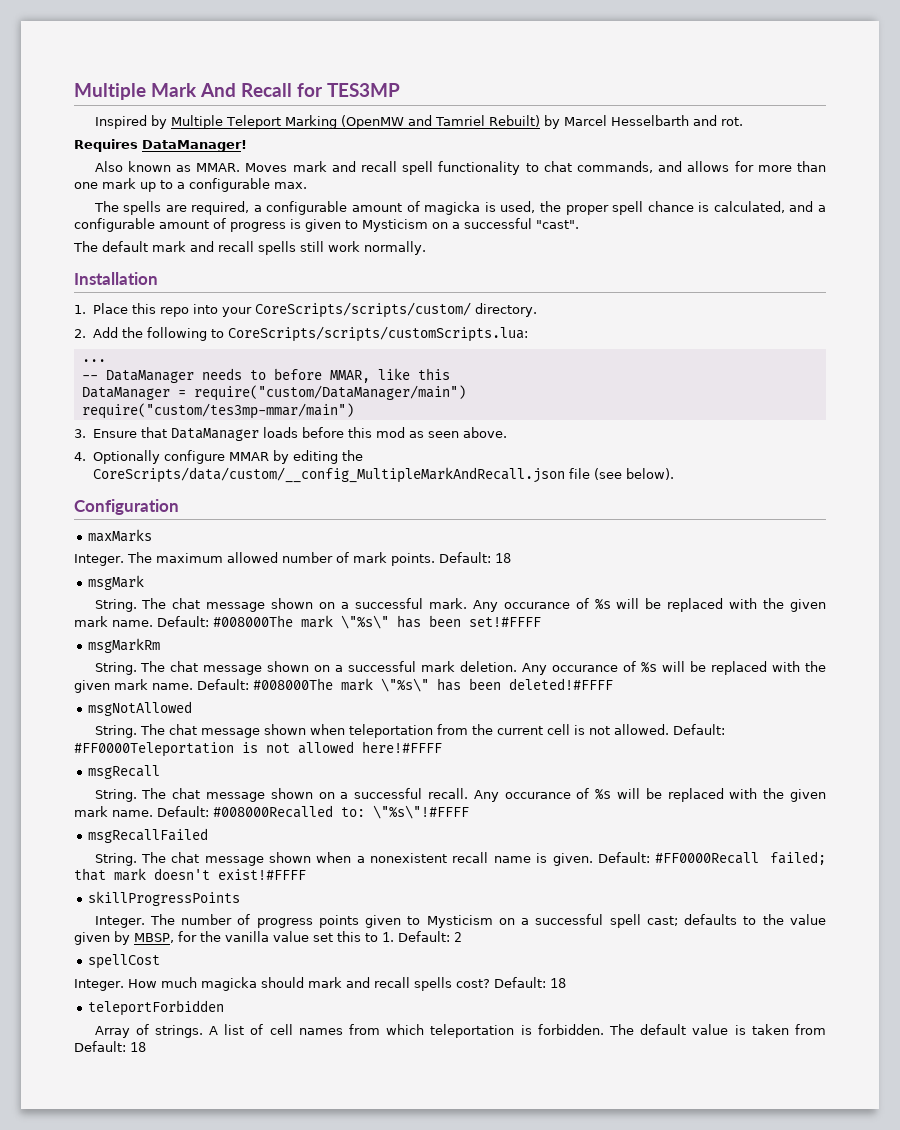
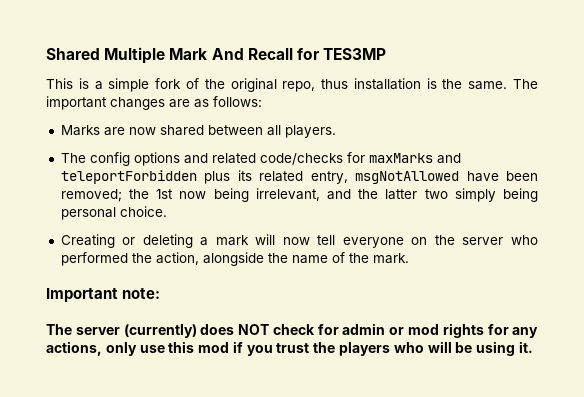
- Multiple Mark And Recall for TES3MP
+ Shared Multiple Mark And Recall for TES3MP
- Inspired by Multiple Teleport Marking (OpenMW and Tamriel Rebuilt) by Marcel Hesselbarth and rot.
- Requires DataManager!
- Also known as MMAR. Moves mark and recall spell functionality to chat commands, and allows for more than one mark up to a configurable max.
- The spells are required, a configurable amount of magicka is used, the proper spell chance is calculated, and a configurable amount of progress is given to Mysticism on a successful "cast".
- The default mark and recall spells still work normally.
- Installation
- 1. Place this repo into your CoreScripts/scripts/custom/ directory.
- 2. Add the following to CoreScripts/scripts/customScripts.lua:
- ...
- -- DataManager needs to before MMAR, like this
- DataManager = require("custom/DataManager/main")
- require("custom/tes3mp-mmar/main")
- 3. Ensure that DataManager loads before this mod as seen above.
- 4. Optionally configure MMAR by editing the CoreScripts/data/custom/__config_MultipleMarkAndRecall.json file (see below).
- Configuration
- maxMarks
- Integer. The maximum allowed number of mark points. Default: 18
- msgMark
- String. The chat message shown on a successful mark. Any occurance of %s will be replaced with the given mark name. Default: #008000The mark \"%s\" has been set!#FFFF
- msgMarkRm
- String. The chat message shown on a successful mark deletion. Any occurance of %s will be replaced with the given mark name. Default: #008000The mark \"%s\" has been deleted!#FFFF
- msgNotAllowed
- String. The chat message shown when teleportation from the current cell is not allowed. Default: #FF0000Teleportation is not allowed here!#FFFF
- msgRecall
- String. The chat message shown on a successful recall. Any occurance of %s will be replaced with the given mark name. Default: #008000Recalled to: \"%s\"!#FFFF
- msgRecallFailed
- String. The chat message shown when a nonexistent recall name is given. Default: #FF0000Recall failed; that mark doesn't exist!#FFFF
- skillProgressPoints
- Integer. The number of progress points given to Mysticism on a successful spell cast; defaults to the value given by MBSP, for the vanilla value set this to 1. Default: 2
- spellCost
- Integer. How much magicka should mark and recall spells cost? Default: 18
- teleportForbidden
- Array of strings. A list of cell names from which teleportation is forbidden. The default value is taken from Default: 18
+ This is a simple fork of the original repo, thus installation is the same. The important changes are as follows:
+ Marks are now shared between all players.
+ The config options and related code/checks for maxMarks and teleportForbidden plus its related entry, msgNotAllowed have been removed; the 1st now being irrelevant, and the latter two simply being personal choice.
+ Creating or deleting a mark will now tell everyone on the server who performed the action, alongside the name of the mark.
+ Important note:
+ The server (currently) does NOT check for admin or mod rights for any actions, only use this mod if you trust the players who will be using it.

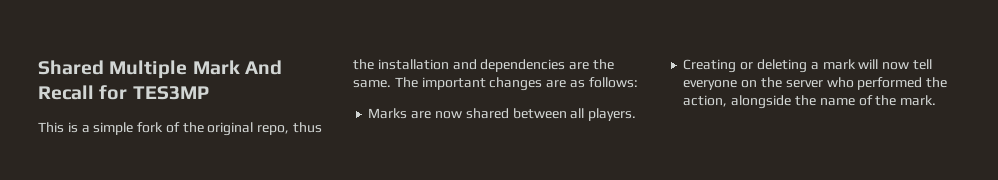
- This is a simple fork of the original repo, thus installation is the same.
+ This is a simple fork of the original repo, thus the installation and dependencies are the same.
- The config options and related code/checks for maxMarks and teleportForbidden plus its related entry, msgNotAllowed have been removed; the 1st now being irrelevant, and the latter two simply being personal choice.
- Important note:
- The server (currently) does NOT check for admin or mod rights for any actions, only use this mod if you trust the players who will be using it.

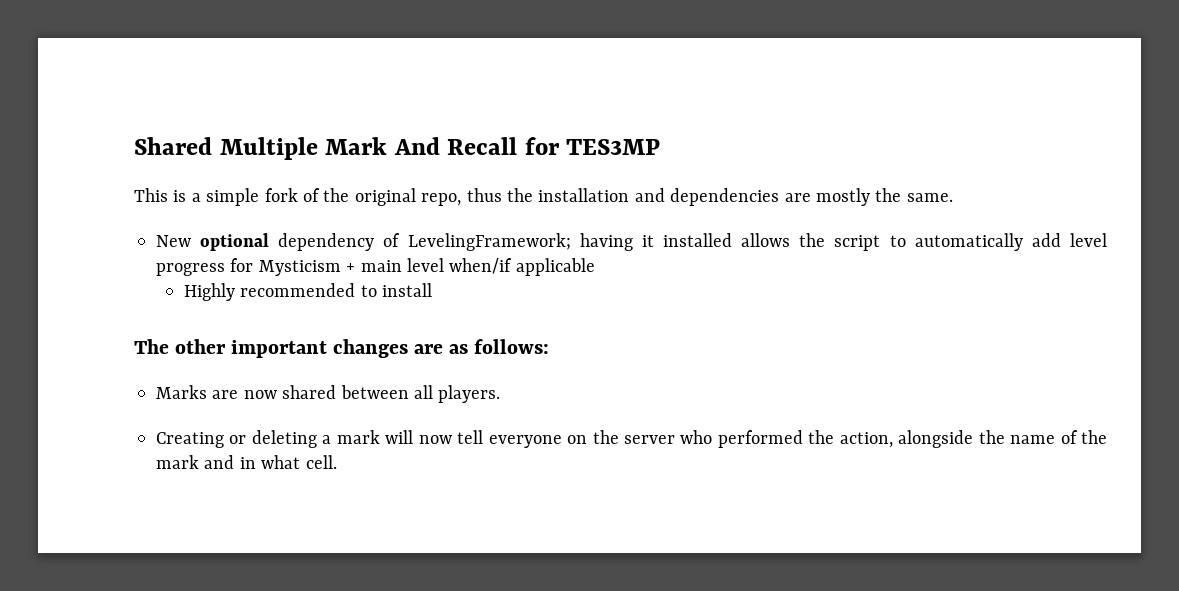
- This is a simple fork of the original repo, thus the installation and dependencies are the same. The important changes are as follows:
+ This is a simple fork of the original repo, thus the installation and dependencies are mostly the same.
+ New optional dependency of LevelingFramework; having it installed allows the script to automatically add level progress for Mysticism + main level when/if applicable
+ Highly recommended to install
+ The other important changes are as follows:
- Creating or deleting a mark will now tell everyone on the server who performed the action, alongside the name of the mark.
+ Creating or deleting a mark will now tell everyone on the server who performed the action, alongside the name of the mark and in what cell.

